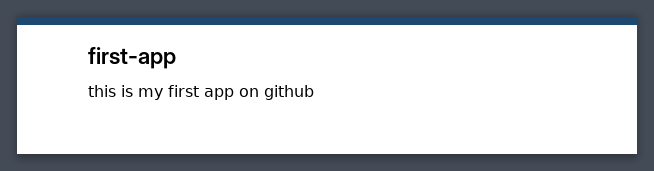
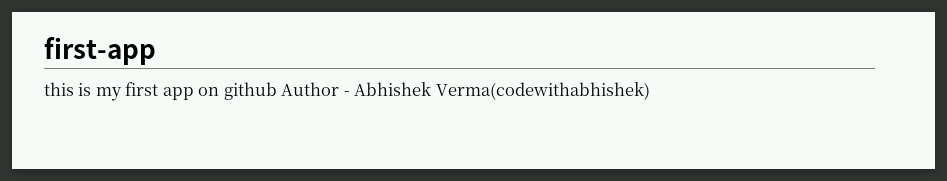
- this is my first app on github
+ this is my first app on github Author - Abhishek Verma(codewithabhishek)

